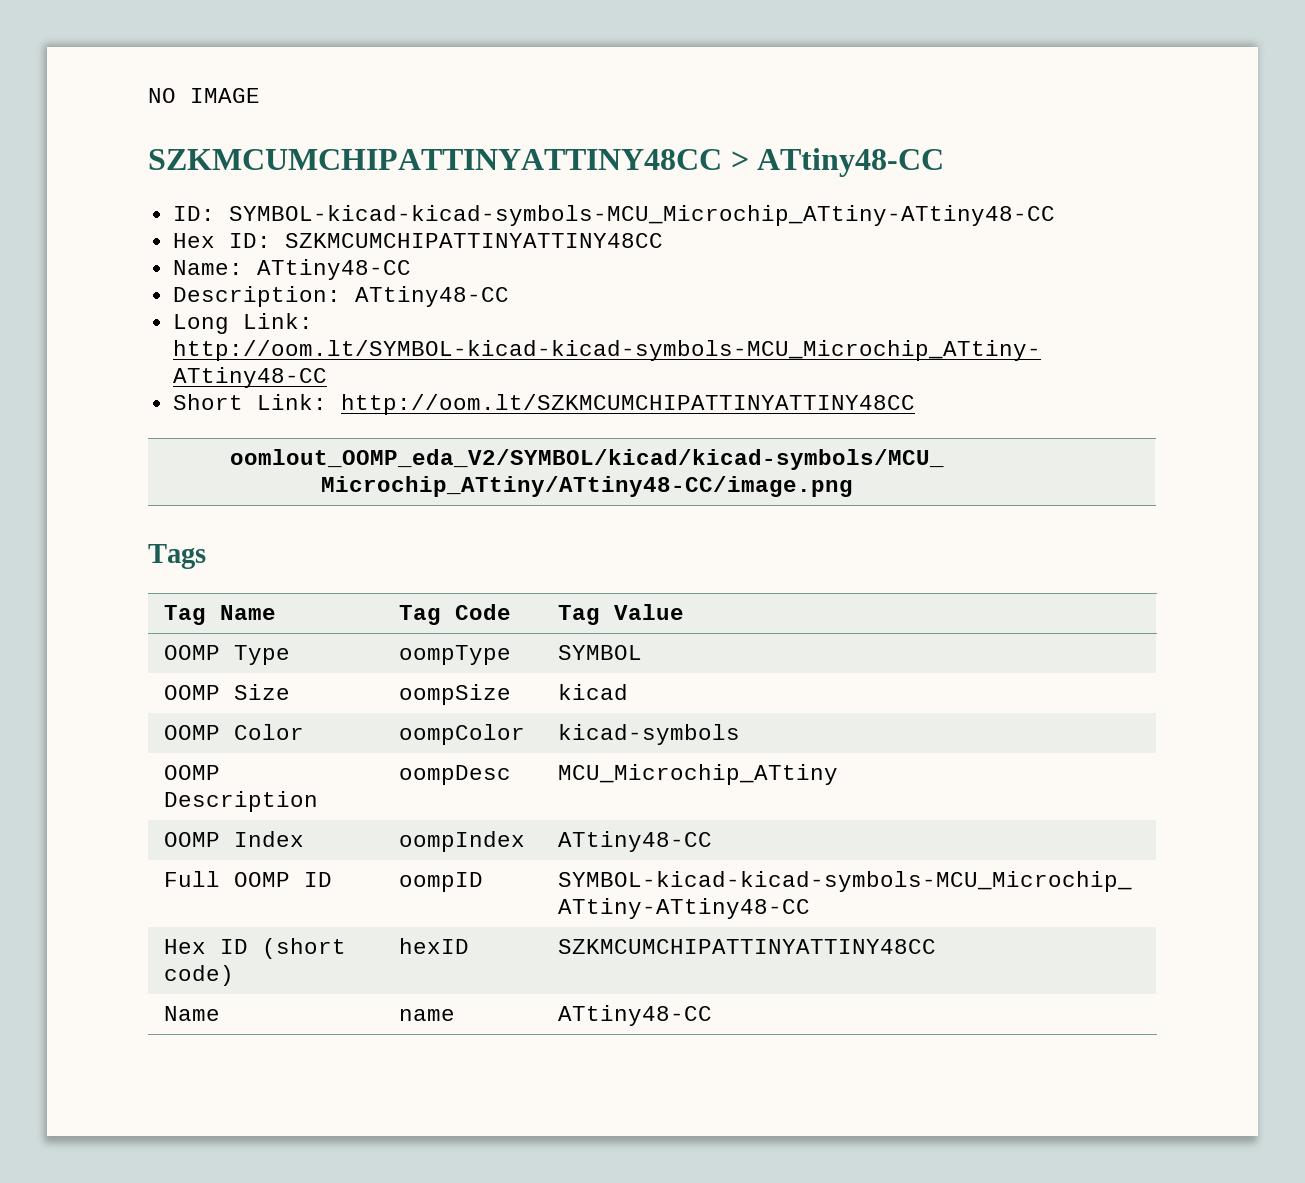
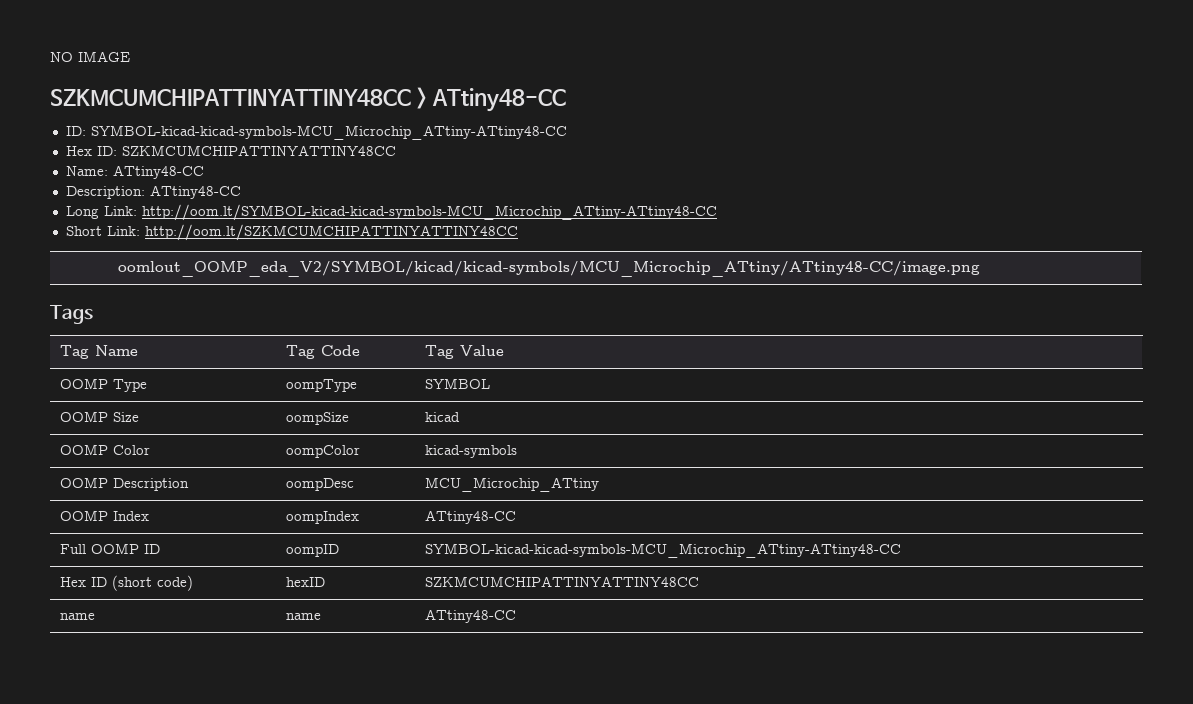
- Name | name | ATtiny48-CC
+ name | name | ATtiny48-CC

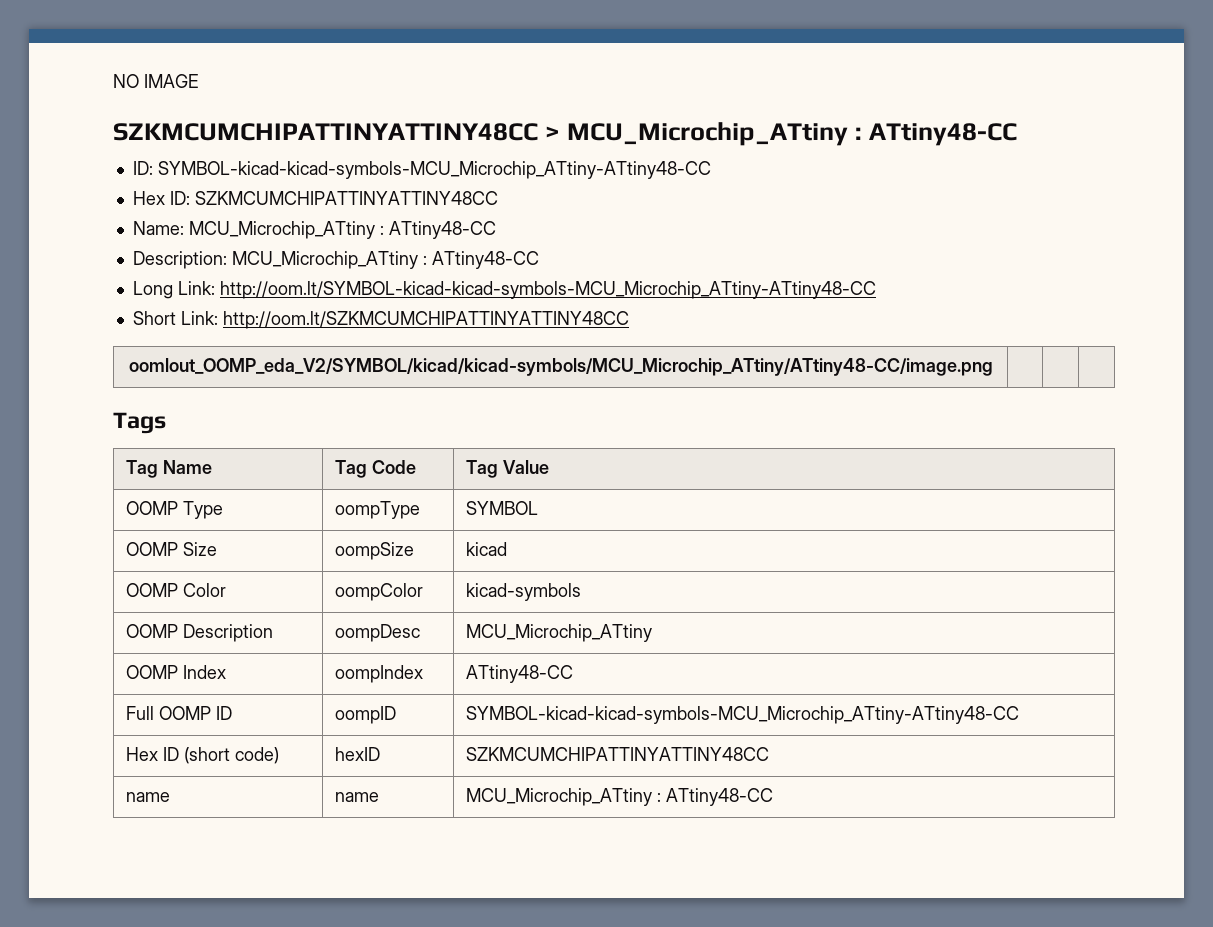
- SZKMCUMCHIPATTINYATTINY48CC > ATtiny48-CC
+ SZKMCUMCHIPATTINYATTINY48CC > MCU_Microchip_ATtiny : ATtiny48-CC
- Name: ATtiny48-CC
+ Name: MCU_Microchip_ATtiny : ATtiny48-CC
- Description: ATtiny48-CC
+ Description: MCU_Microchip_ATtiny : ATtiny48-CC
- name | name | ATtiny48-CC
+ name | name | MCU_Microchip_ATtiny : ATtiny48-CC

